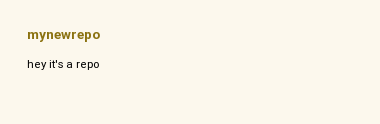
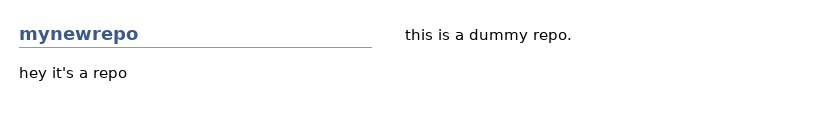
+ this is a dummy repo.

